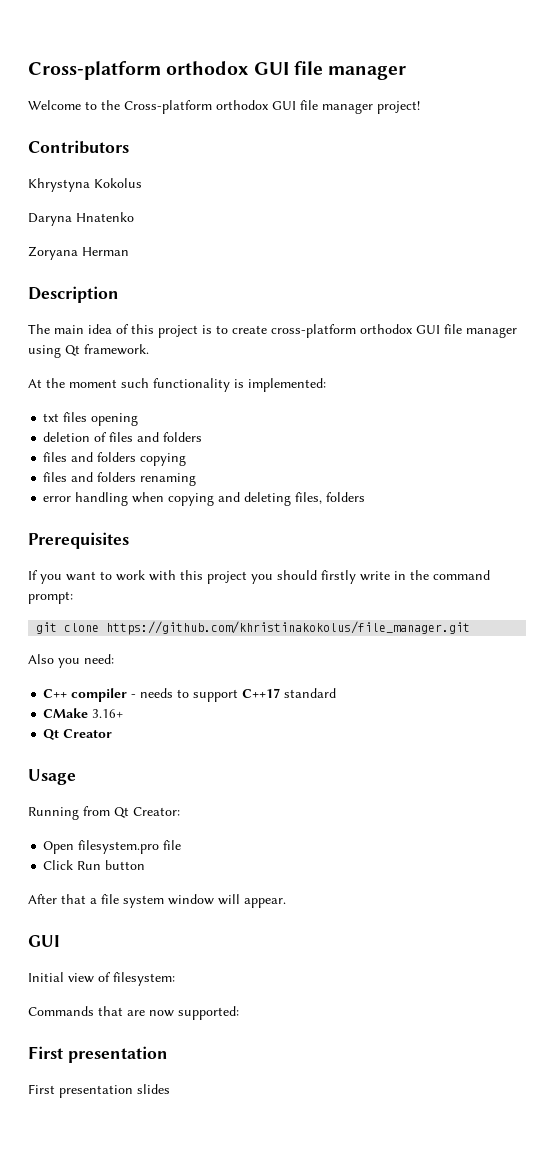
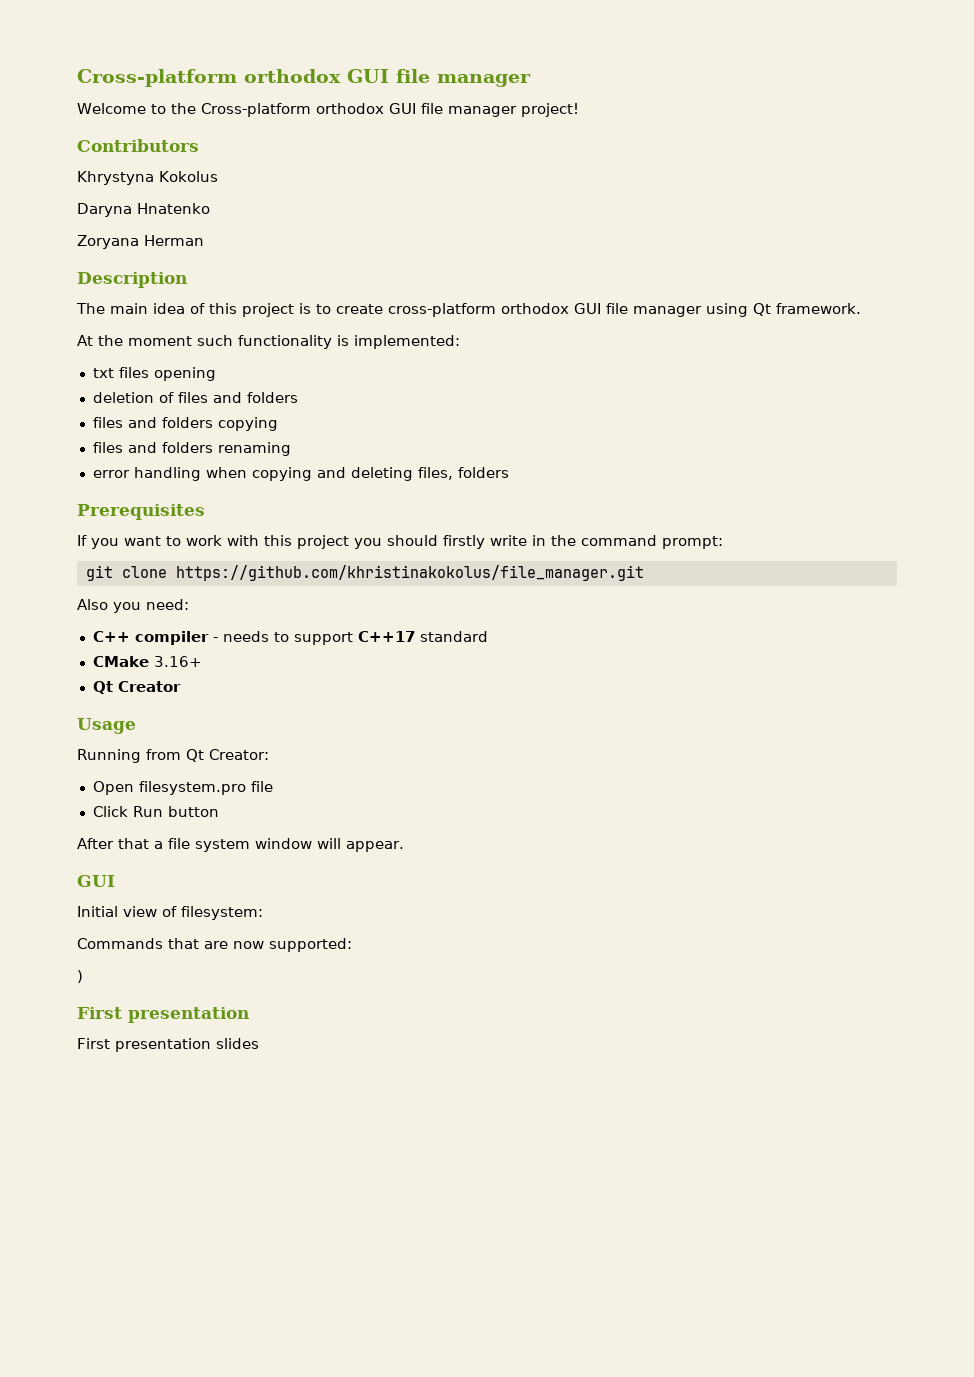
+ )

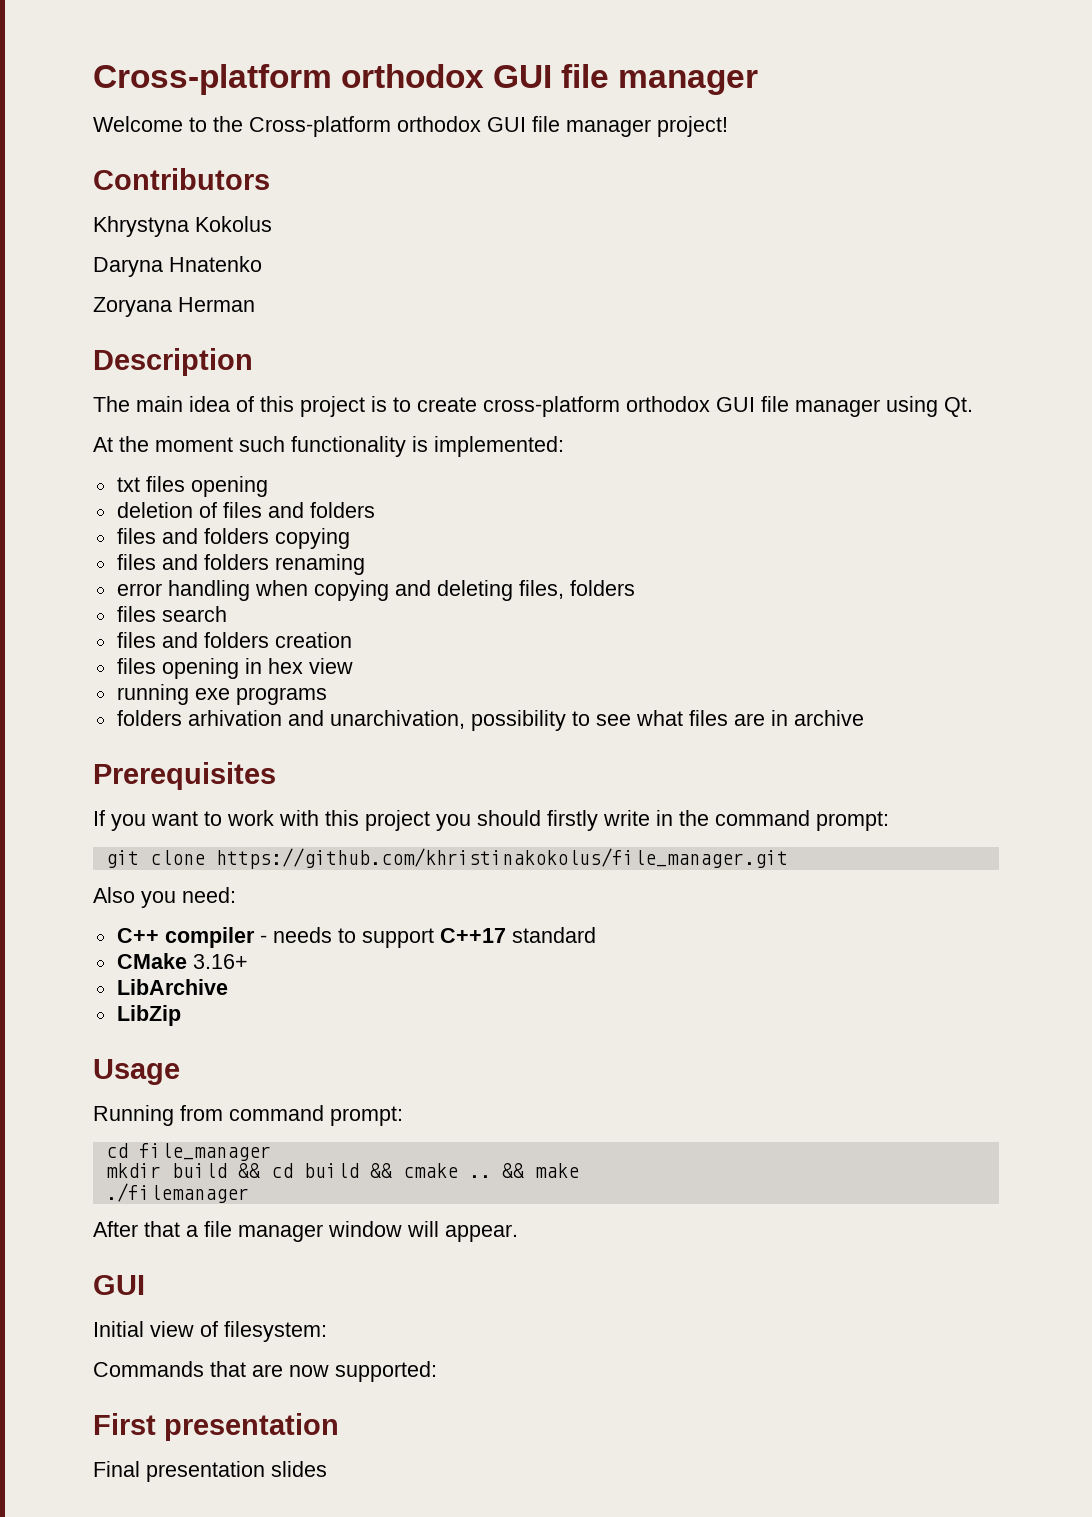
- The main idea of this project is to create cross-platform orthodox GUI file manager using Qt framework.
+ The main idea of this project is to create cross-platform orthodox GUI file manager using Qt.
+ files search
+ files and folders creation
+ files opening in hex view
+ running exe programs
+ folders arhivation and unarchivation, possibility to see what files are in archive
- Qt Creator
+ LibArchive
+ LibZip
- Running from Qt Creator:
- Open filesystem.pro file
- Click Run button
+ Running from command prompt:
+ cd file_manager
+ mkdir build && cd build && cmake .. && make
+ ./filemanager
- After that a file system window will appear.
+ After that a file manager window will appear.
- )
- First presentation slides
+ Final presentation slides

